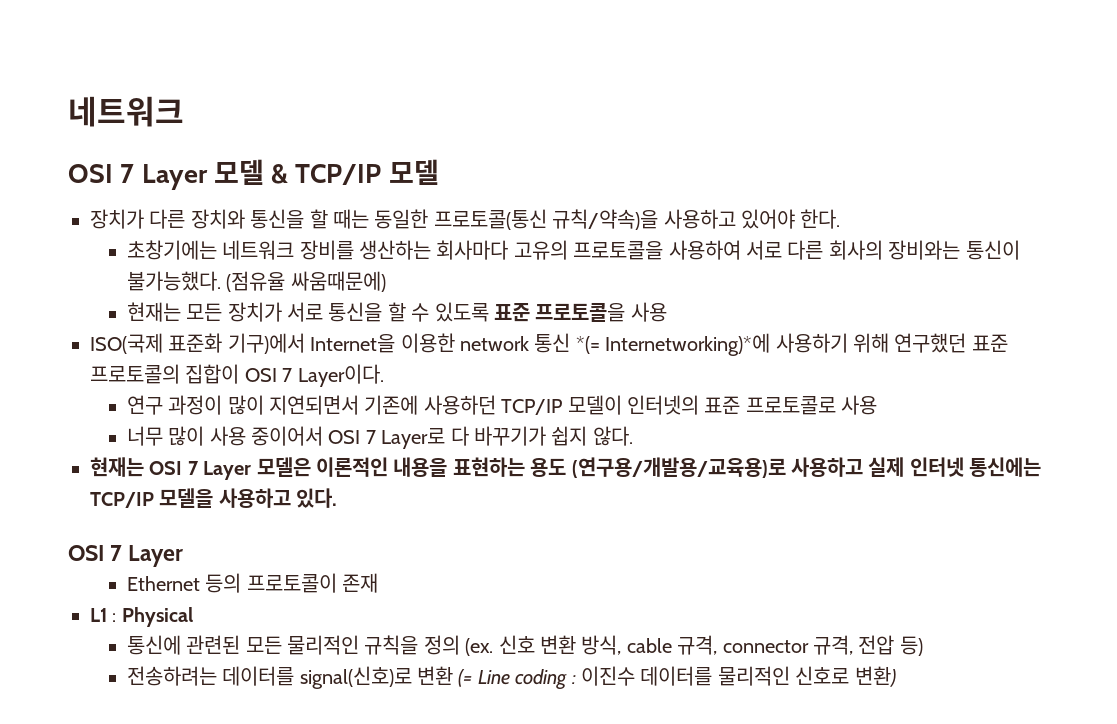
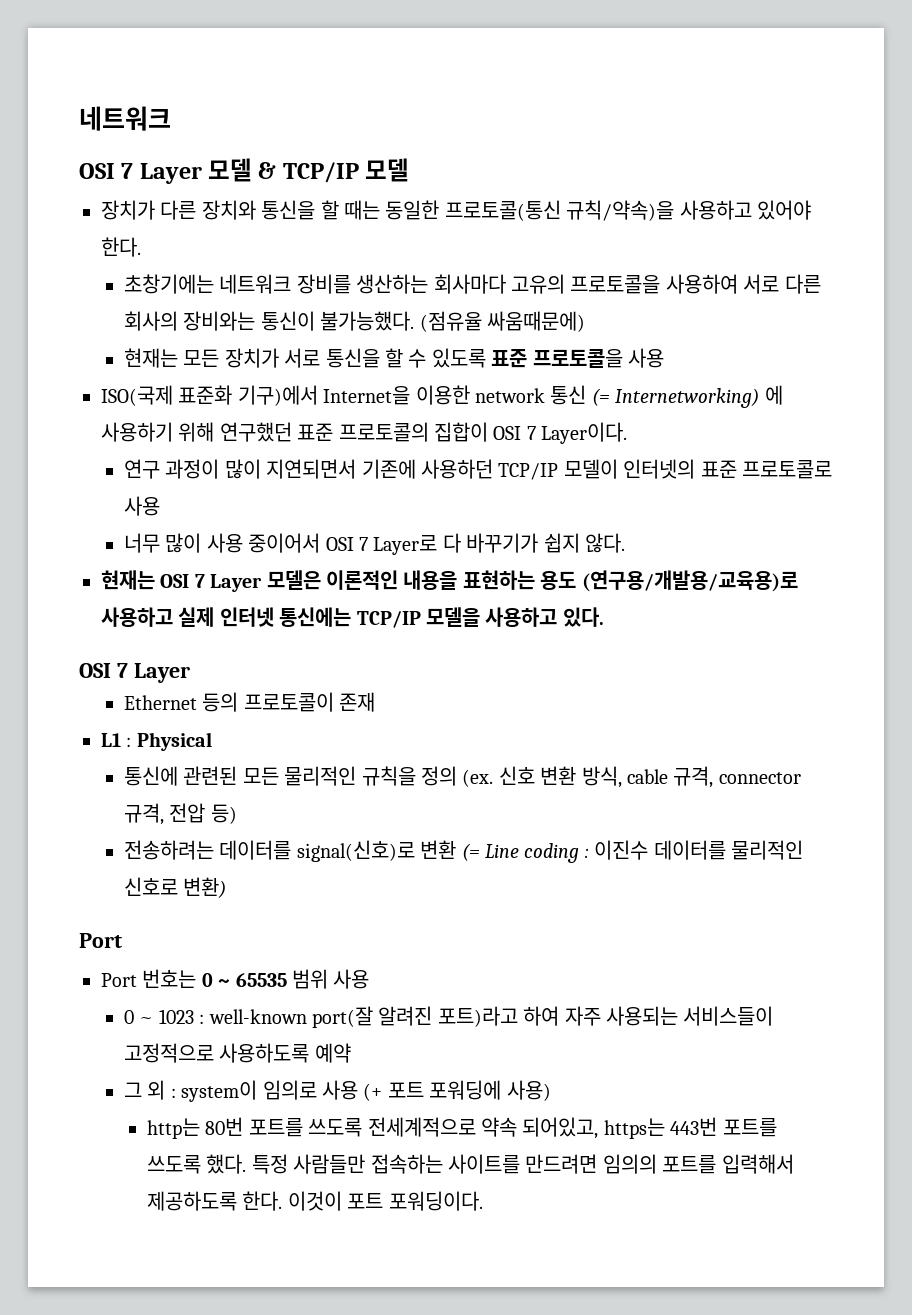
- ISO(국제 표준화 기구)에서 Internet을 이용한 network 통신 *(= Internetworking)*에 사용하기 위해 연구했던 표준 프로토콜의 집합이 OSI 7 Layer이다.
+ ISO(국제 표준화 기구)에서 Internet을 이용한 network 통신 (= Internetworking) 에 사용하기 위해 연구했던 표준 프로토콜의 집합이 OSI 7 Layer이다.
  전송하려는 데이터를 signal(신호)로 변환 (= Line coding : 이진수 데이터를 물리적인 신호로 변환)
+ Port
+ Port 번호는 0 ~ 65535 범위 사용
+ 0 ~ 1023 : well-known port(잘 알려진 포트)라고 하여 자주 사용되는 서비스들이 고정적으로 사용하도록 예약
+ 그 외 : system이 임의로 사용 (+ 포트 포워딩에 사용)
+ http는 80번 포트를 쓰도록 전세계적으로 약속 되어있고, https는 443번 포트를 쓰도록 했다. 특정 사람들만 접속하는 사이트를 만드려면 임의의 포트를 입력해서 제공하도록 한다. 이것이 포트 포워딩이다.

